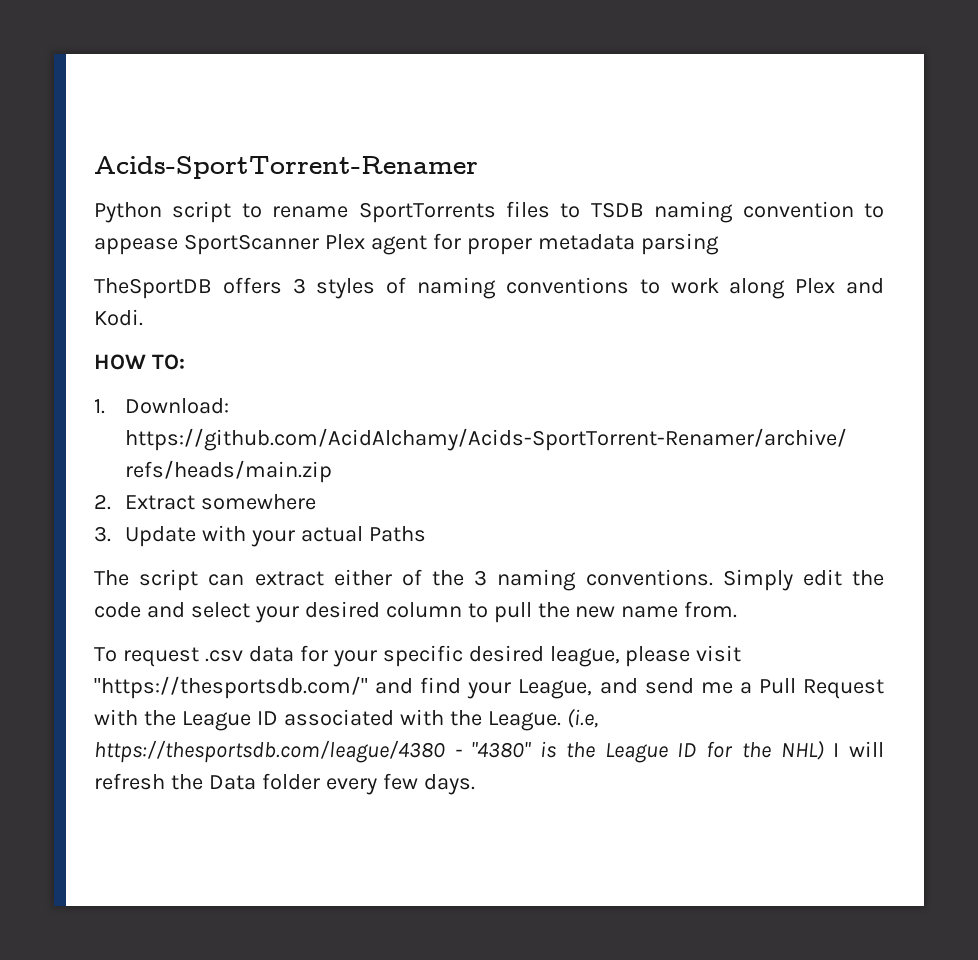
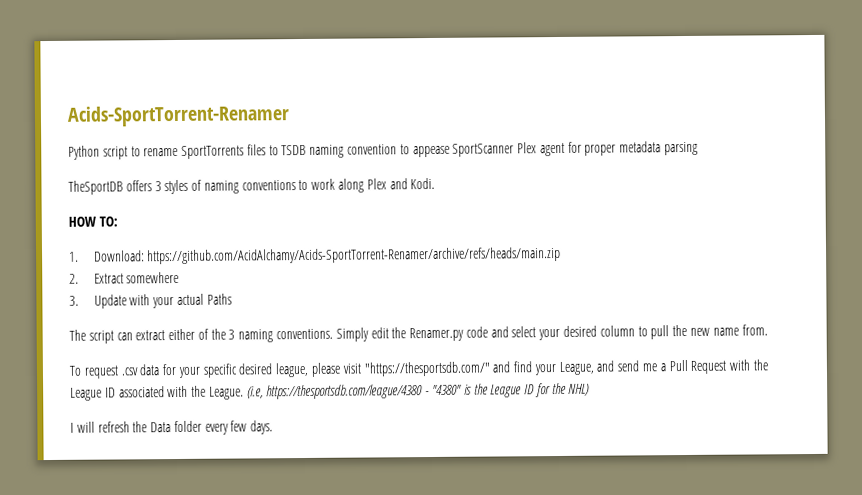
- Simply edit the code and select your desired column to pull the new name from.
+ Simply edit the Renamer.py code and select your desired column to pull the new name from.
- (i.e, https://thesportsdb.com/league/4380 - "4380" is the League ID for the NHL) I will refresh the Data folder every few days.
+ (i.e, https://thesportsdb.com/league/4380 - "4380" is the League ID for the NHL)
+ I will refresh the Data folder every few days.

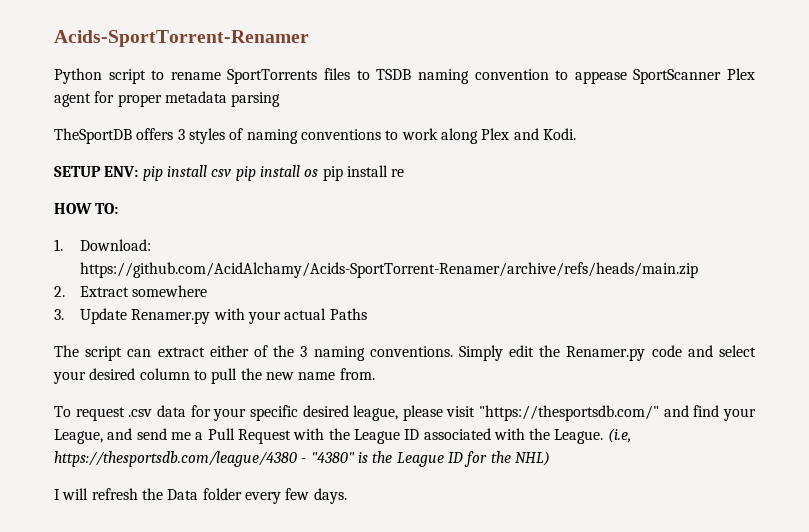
+ SETUP ENV: pip install csv pip install os pip install re
- 3. Update with your actual Paths
+ 3. Update Renamer.py with your actual Paths

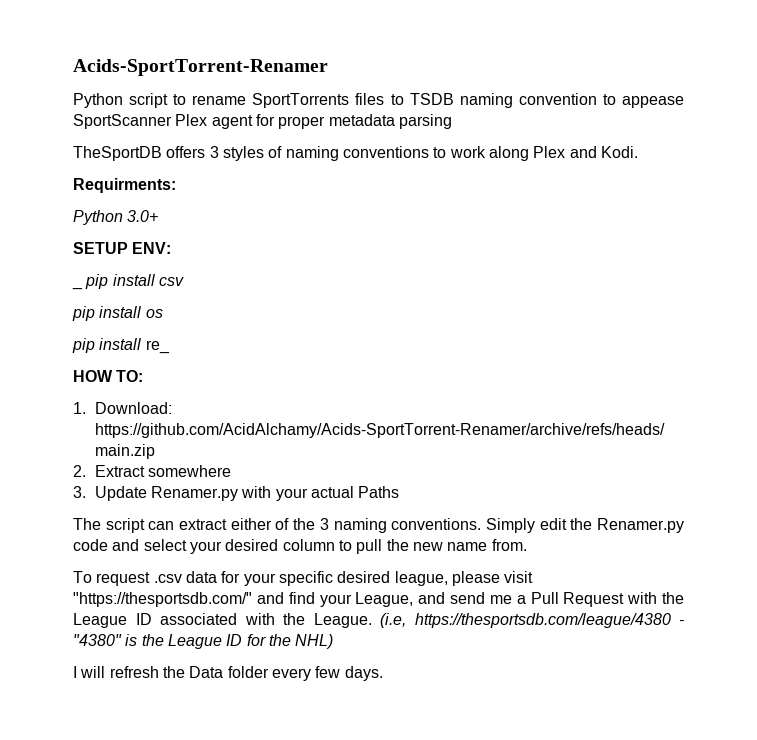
+ Requirments:
+ Python 3.0+
- SETUP ENV: pip install csv pip install os pip install re
+ SETUP ENV:
+ _ pip install csv
+ pip install os
+ pip install re_

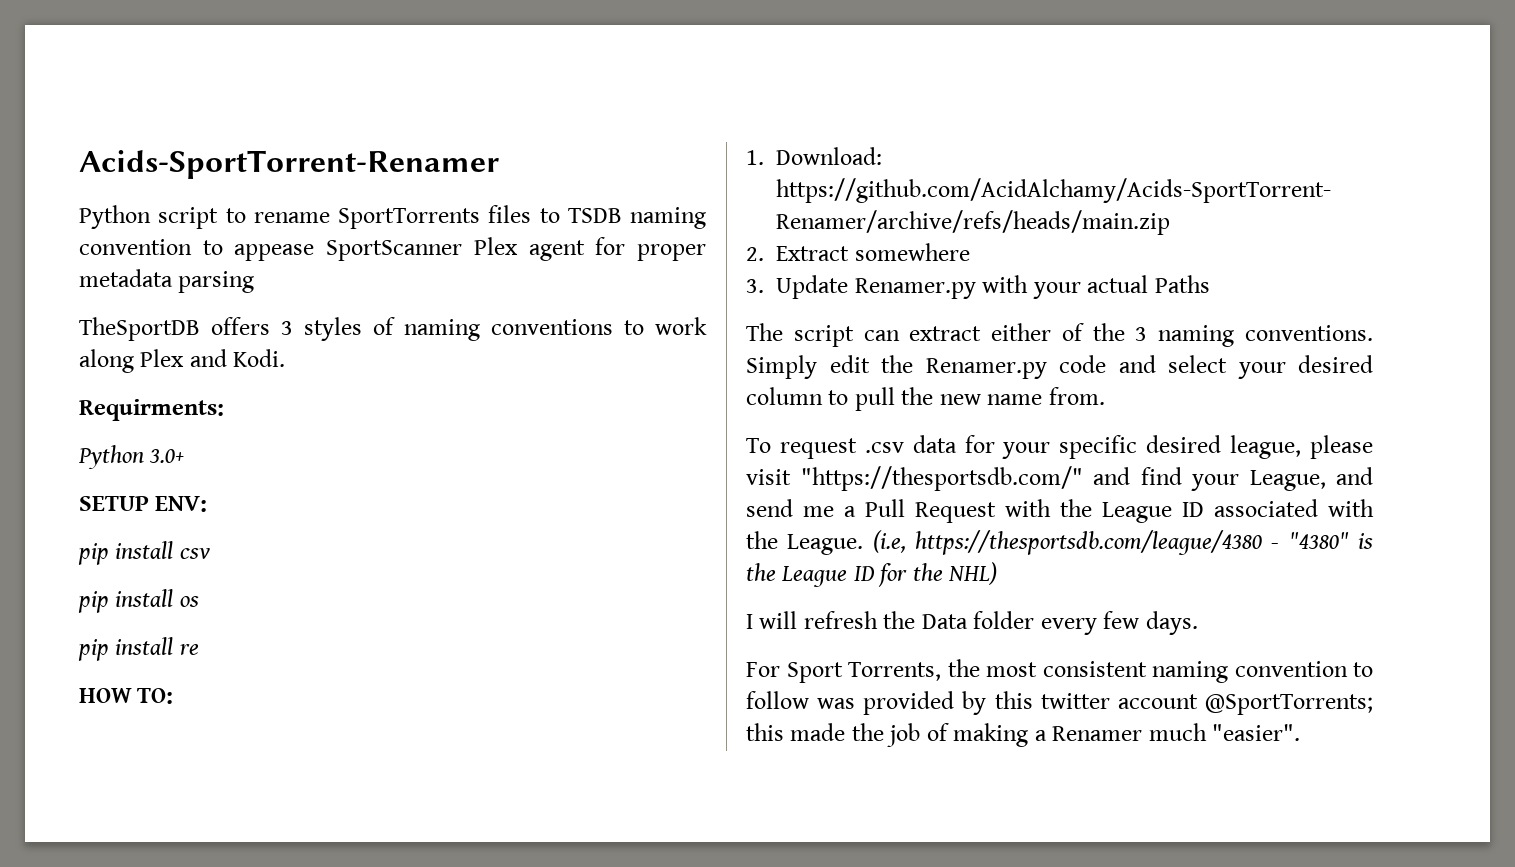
- _ pip install csv
+ pip install csv
- pip install re_
+ pip install re
+ For Sport Torrents, the most consistent naming convention to follow was provided by this twitter account @SportTorrents; this made the job of making a Renamer much "easier".

